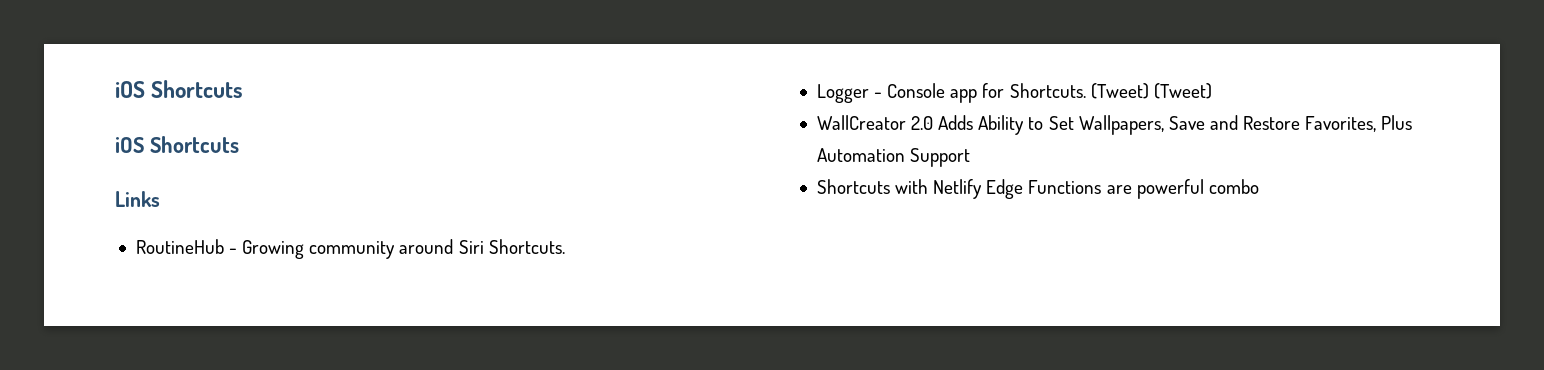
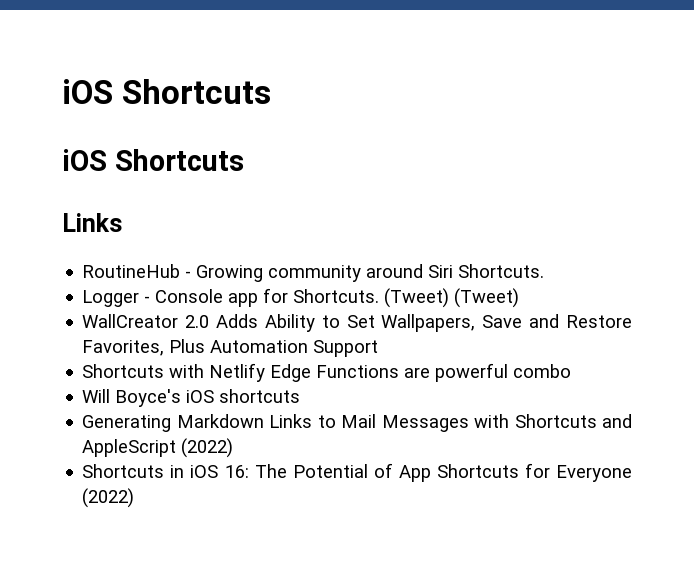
+ Will Boyce's iOS shortcuts
+ Generating Markdown Links to Mail Messages with Shortcuts and AppleScript (2022)
+ Shortcuts in iOS 16: The Potential of App Shortcuts for Everyone (2022)

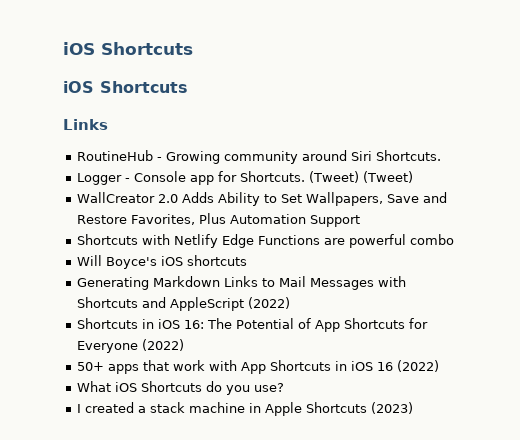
+ 50+ apps that work with App Shortcuts in iOS 16 (2022)
+ What iOS Shortcuts do you use?
+ I created a stack machine in Apple Shortcuts (2023)

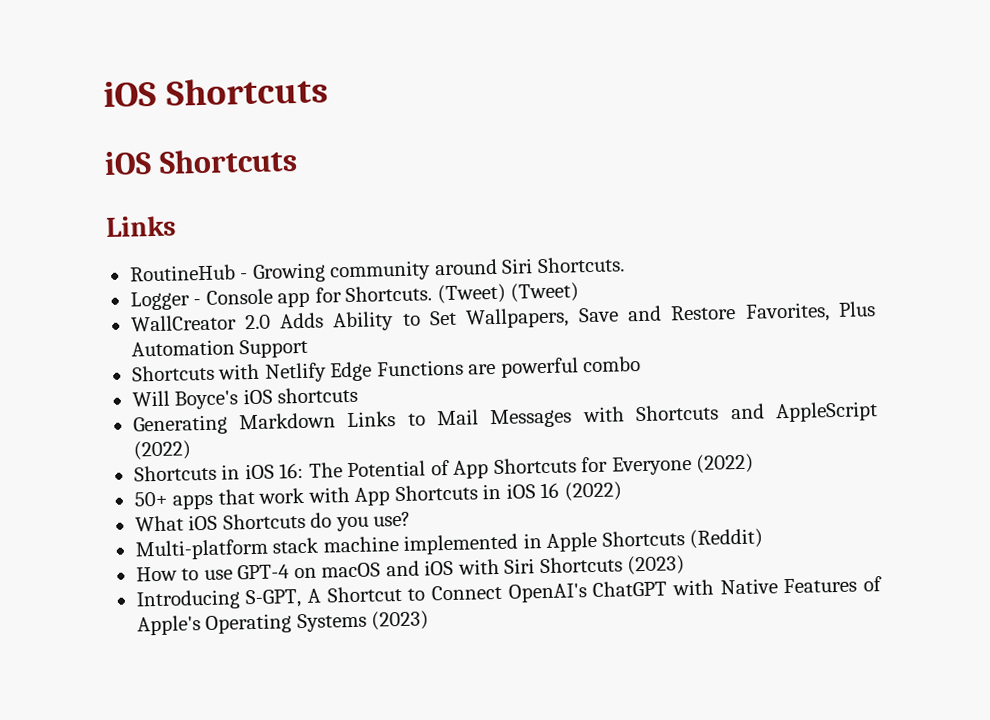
- I created a stack machine in Apple Shortcuts (2023)
+ Multi-platform stack machine implemented in Apple Shortcuts (Reddit)
+ How to use GPT-4 on macOS and iOS with Siri Shortcuts (2023)
+ Introducing S-GPT, A Shortcut to Connect OpenAI's ChatGPT with Native Features of Apple's Operating Systems (2023)

